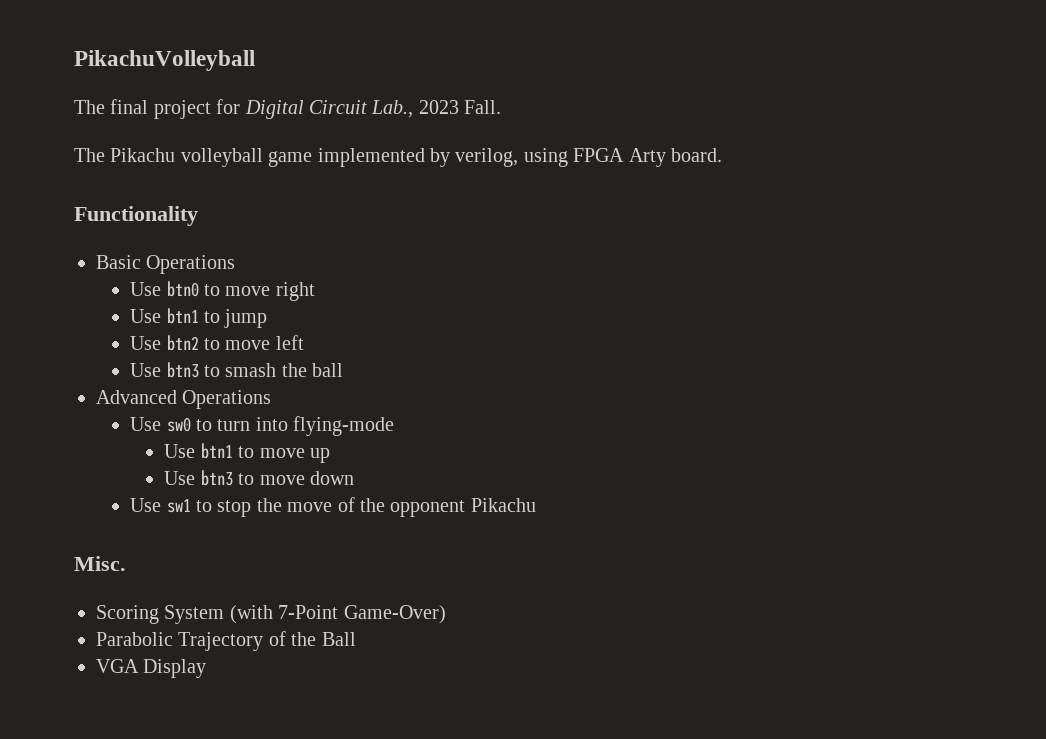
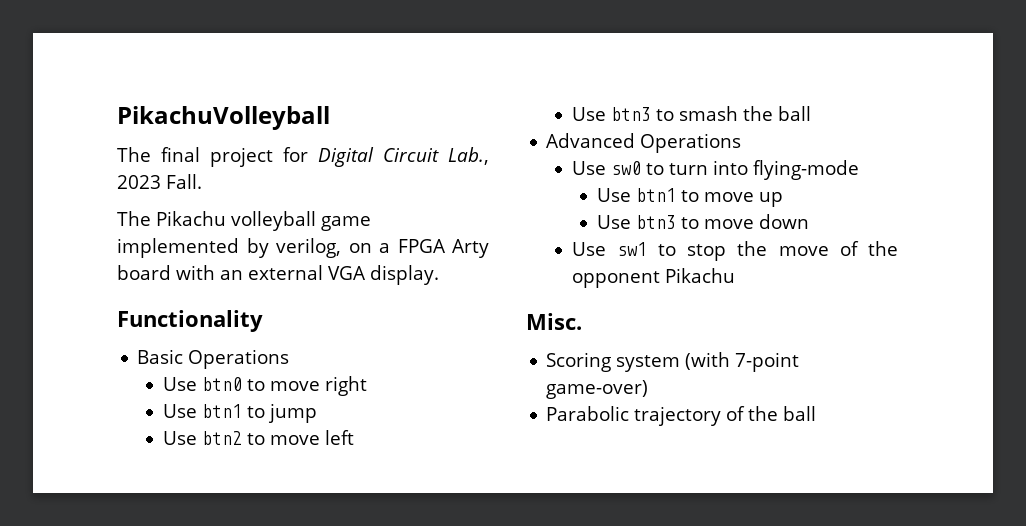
- The Pikachu volleyball game implemented by verilog, using FPGA Arty board.
+ The Pikachu volleyball game implemented by verilog, on a FPGA Arty board with an external VGA display.
- Scoring System (with 7-Point Game-Over)
+ Scoring system (with 7-point game-over)
- Parabolic Trajectory of the Ball
- VGA Display
+ Parabolic trajectory of the ball

